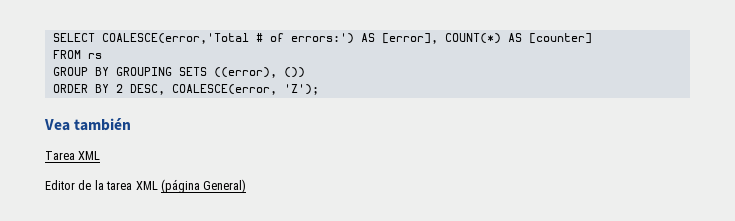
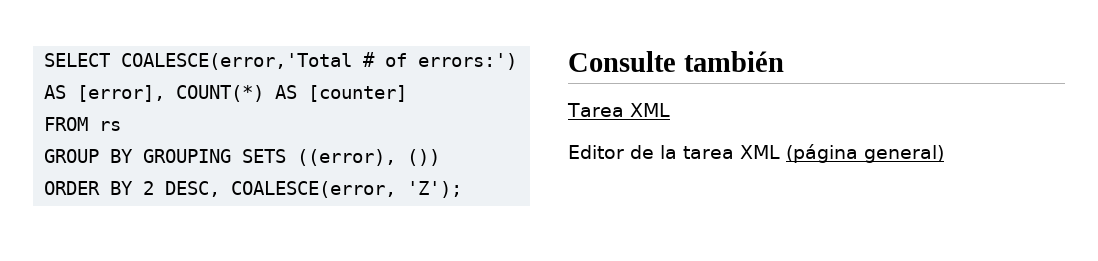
- Vea también
+ Consulte también
- Editor de la tarea XML (página General)
+ Editor de la tarea XML (página general)

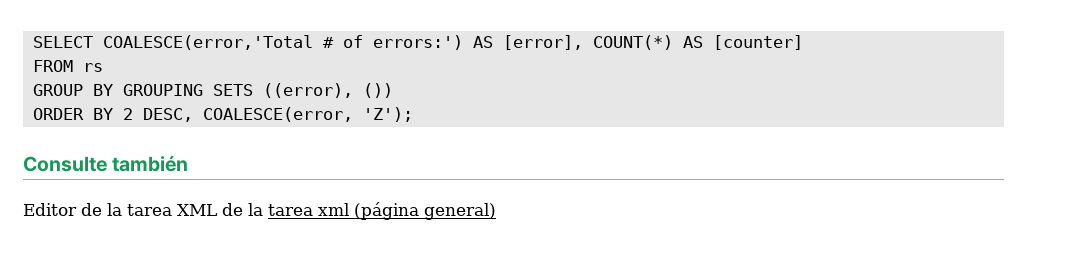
- Tarea XML
- Editor de la tarea XML (página general)
+ Editor de la tarea XML de la tarea xml (página general)

